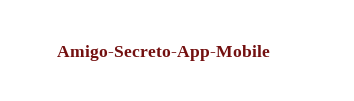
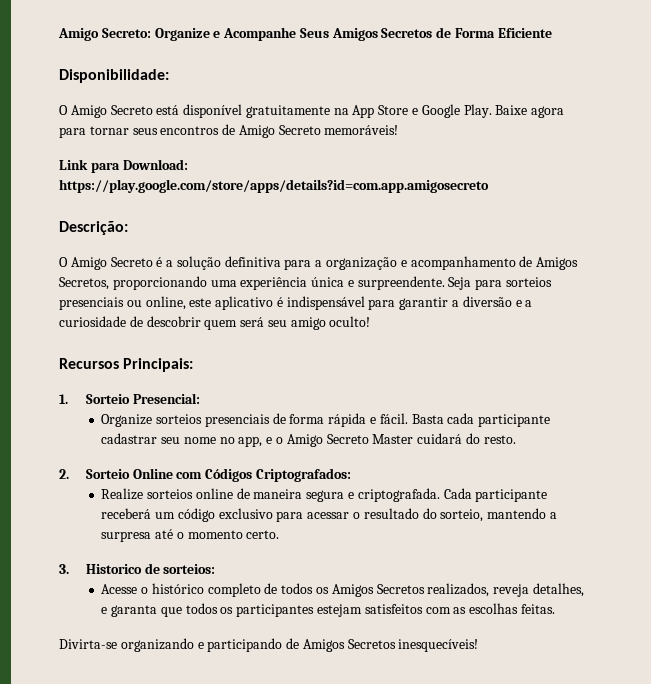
- Amigo-Secreto-App-Mobile
+ Amigo Secreto: Organize e Acompanhe Seus Amigos Secretos de Forma Eficiente
+ Disponibilidade:
+ O Amigo Secreto está disponível gratuitamente na App Store e Google Play. Baixe agora para tornar seus encontros de Amigo Secreto memoráveis!
+ Link para Download: https://play.google.com/store/apps/details?id=com.app.amigosecreto
+ Descrição:
+ O Amigo Secreto é a solução definitiva para a organização e acompanhamento de Amigos Secretos, proporcionando uma experiência única e surpreendente. Seja para sorteios presenciais ou online, este aplicativo é indispensável para garantir a diversão e a curiosidade de descobrir quem será seu amigo oculto!
+ Recursos Principais:
+ 1. Sorteio Presencial:
+ Organize sorteios presenciais de forma rápida e fácil. Basta cada participante cadastrar seu nome no app, e o Amigo Secreto Master cuidará do resto.
+ 2. Sorteio Online com Códigos Criptografados:
+ Realize sorteios online de maneira segura e criptografada. Cada participante receberá um código exclusivo para acessar o resultado do sorteio, mantendo a surpresa até o momento certo.
+ 3. Historico de sorteios:
+ Acesse o histórico completo de todos os Amigos Secretos realizados, reveja detalhes, e garanta que todos os participantes estejam satisfeitos com as escolhas feitas.
+ Divirta-se organizando e participando de Amigos Secretos inesquecíveis!

